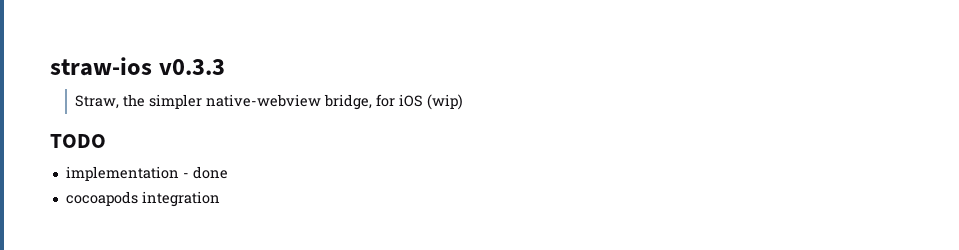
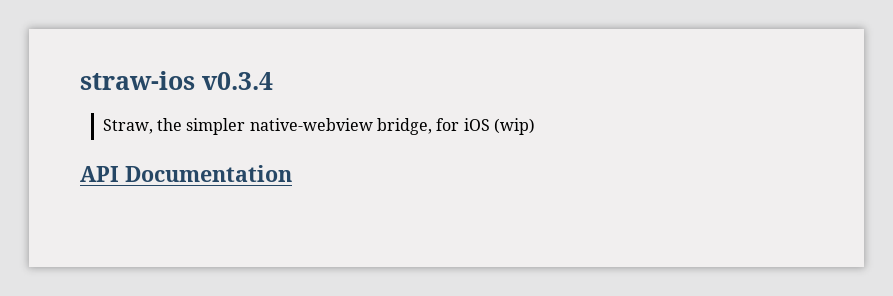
- straw-ios v0.3.3
+ straw-ios v0.3.4
- TODO
- implementation - done
- cocoapods integration
+ API Documentation

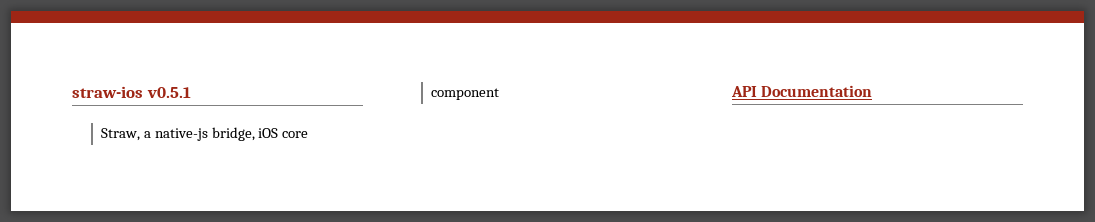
- straw-ios v0.3.4
+ straw-ios v0.5.1
- Straw, the simpler native-webview bridge, for iOS (wip)
+ Straw, a native-js bridge, iOS core component

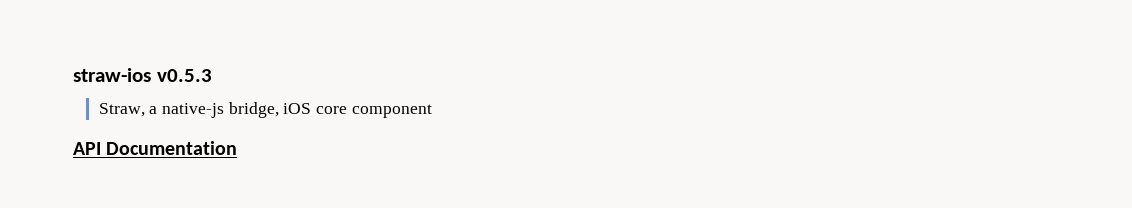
- straw-ios v0.5.1
+ straw-ios v0.5.3

